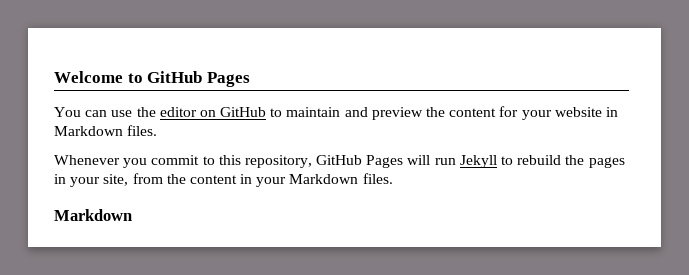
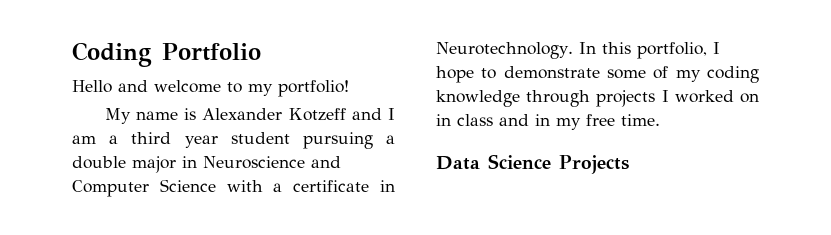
- Welcome to GitHub Pages
- You can use the editor on GitHub to maintain and preview the content for your website in Markdown files.
- Whenever you commit to this repository, GitHub Pages will run Jekyll to rebuild the pages in your site, from the content in your Markdown files.
- Markdown
+ Coding Portfolio
+ Hello and welcome to my portfolio!
+ My name is Alexander Kotzeff and I am a third year student pursuing a double major in Neuroscience and Computer Science with a certificate in Neurotechnology. In this portfolio, I hope to demonstrate some of my coding knowledge through projects I worked on in class and in my free time.
+ Data Science Projects

